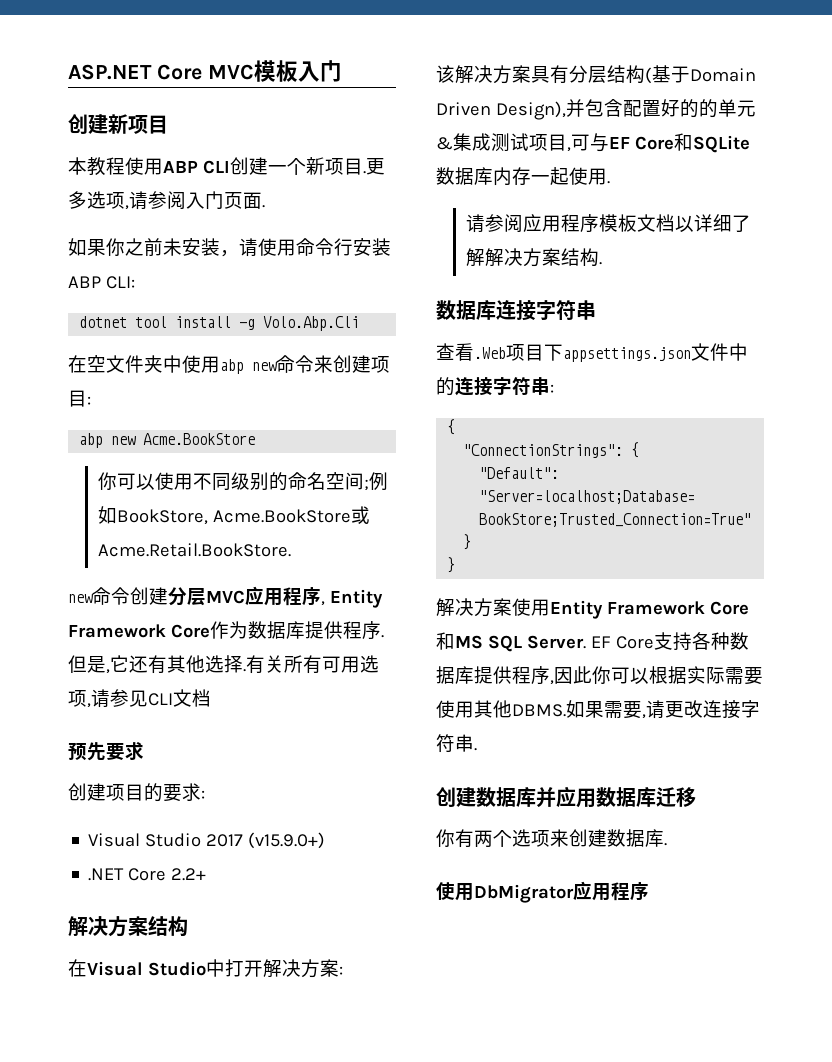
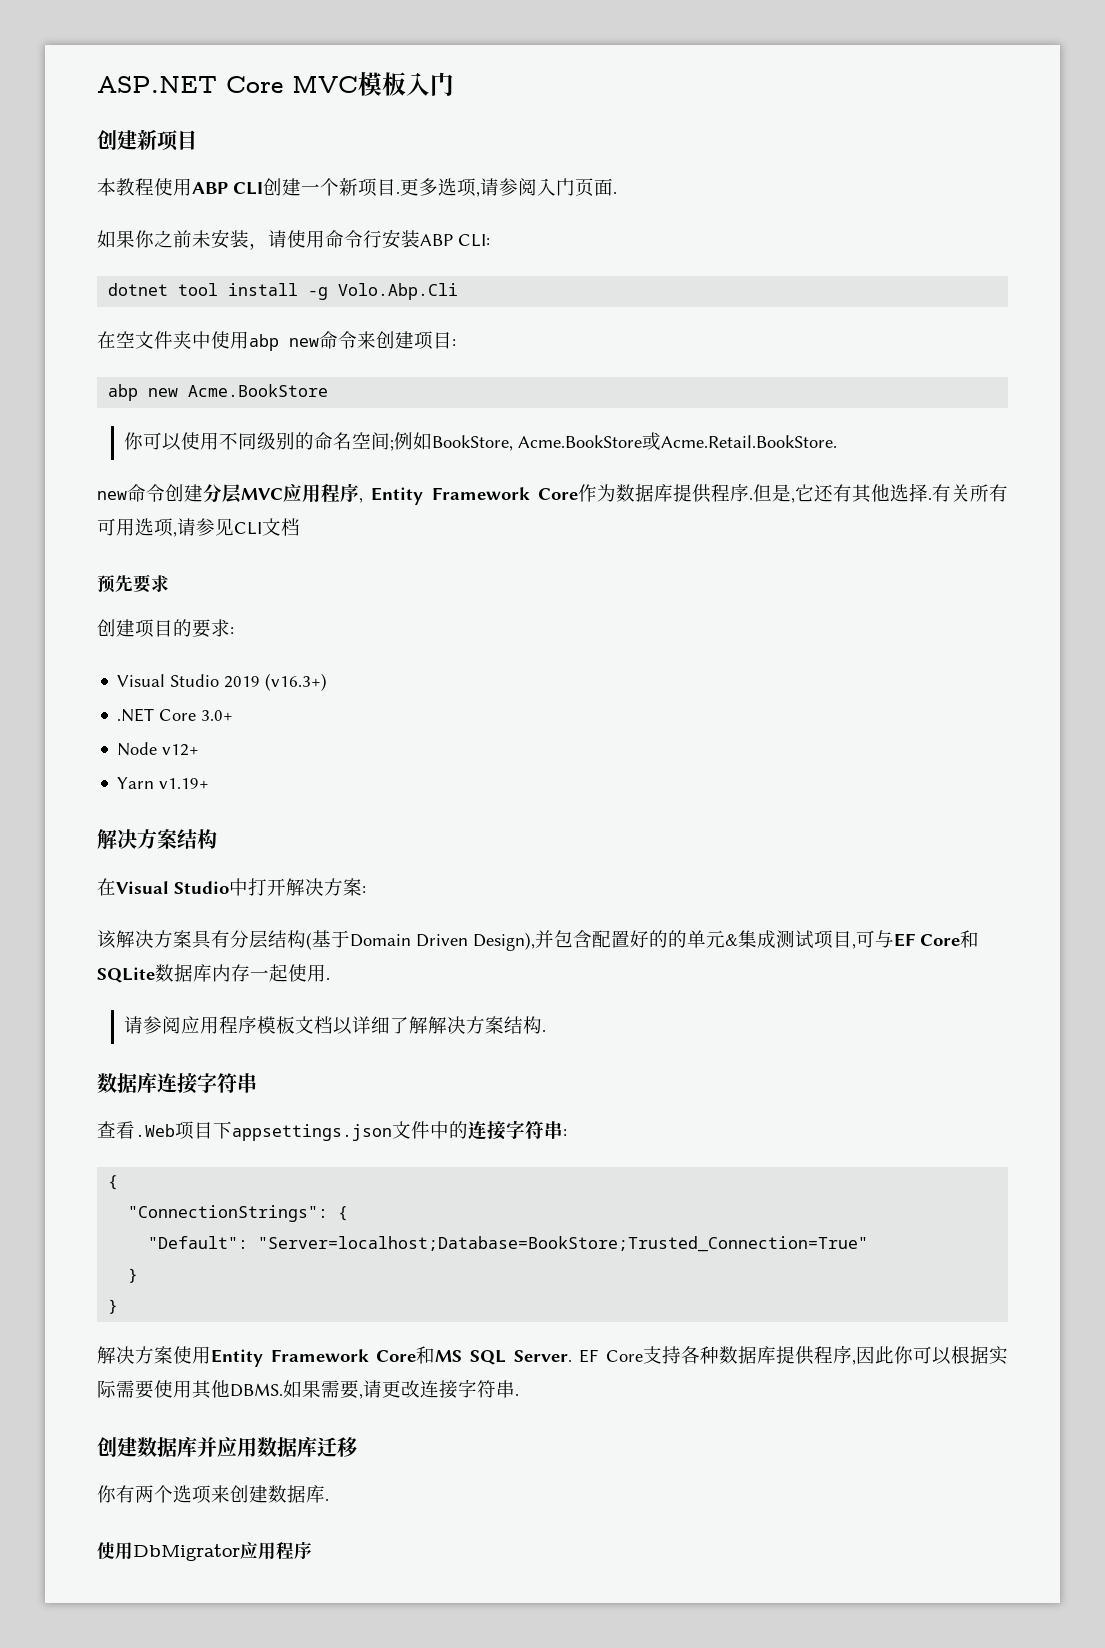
- Visual Studio 2017 (v15.9.0+)
+ Visual Studio 2019 (v16.3+)
- .NET Core 2.2+
+ .NET Core 3.0+
+ Node v12+
+ Yarn v1.19+

